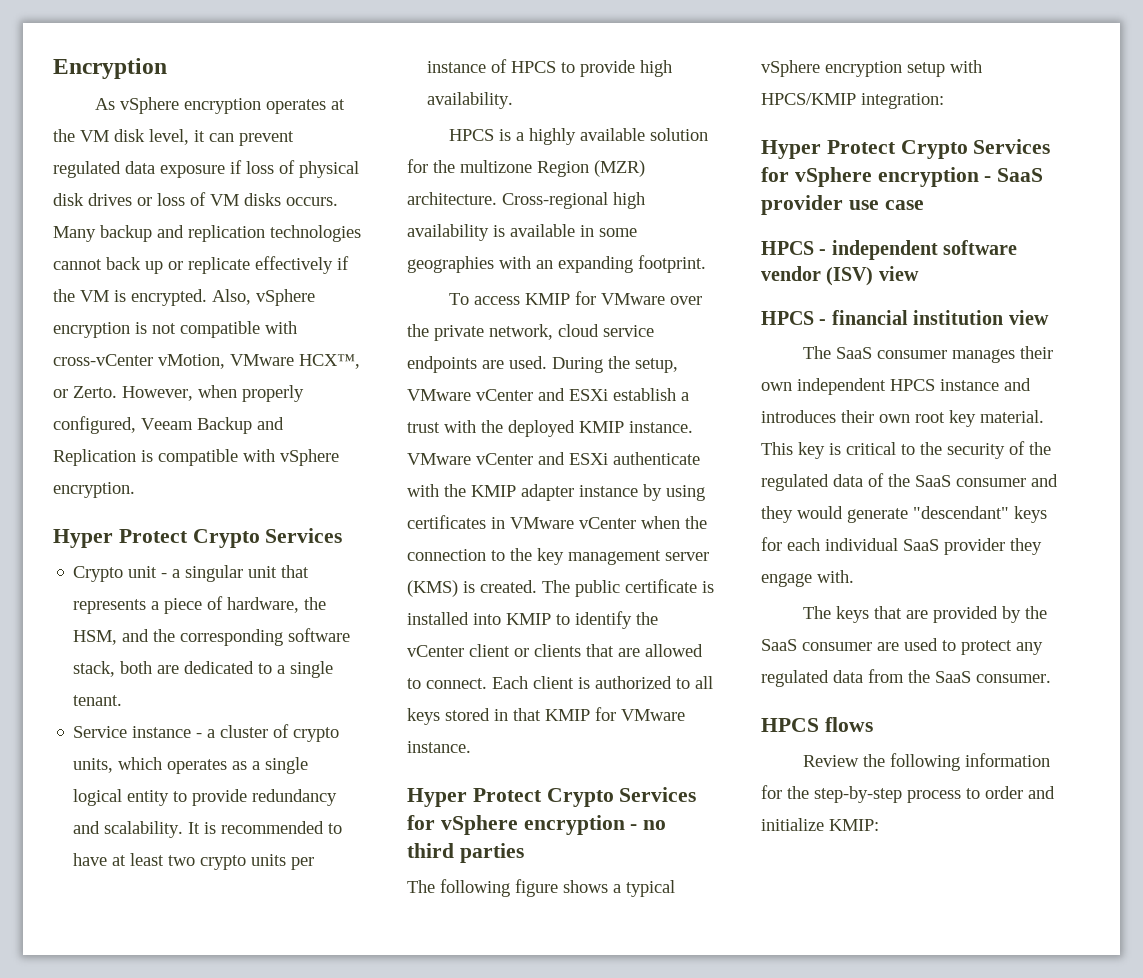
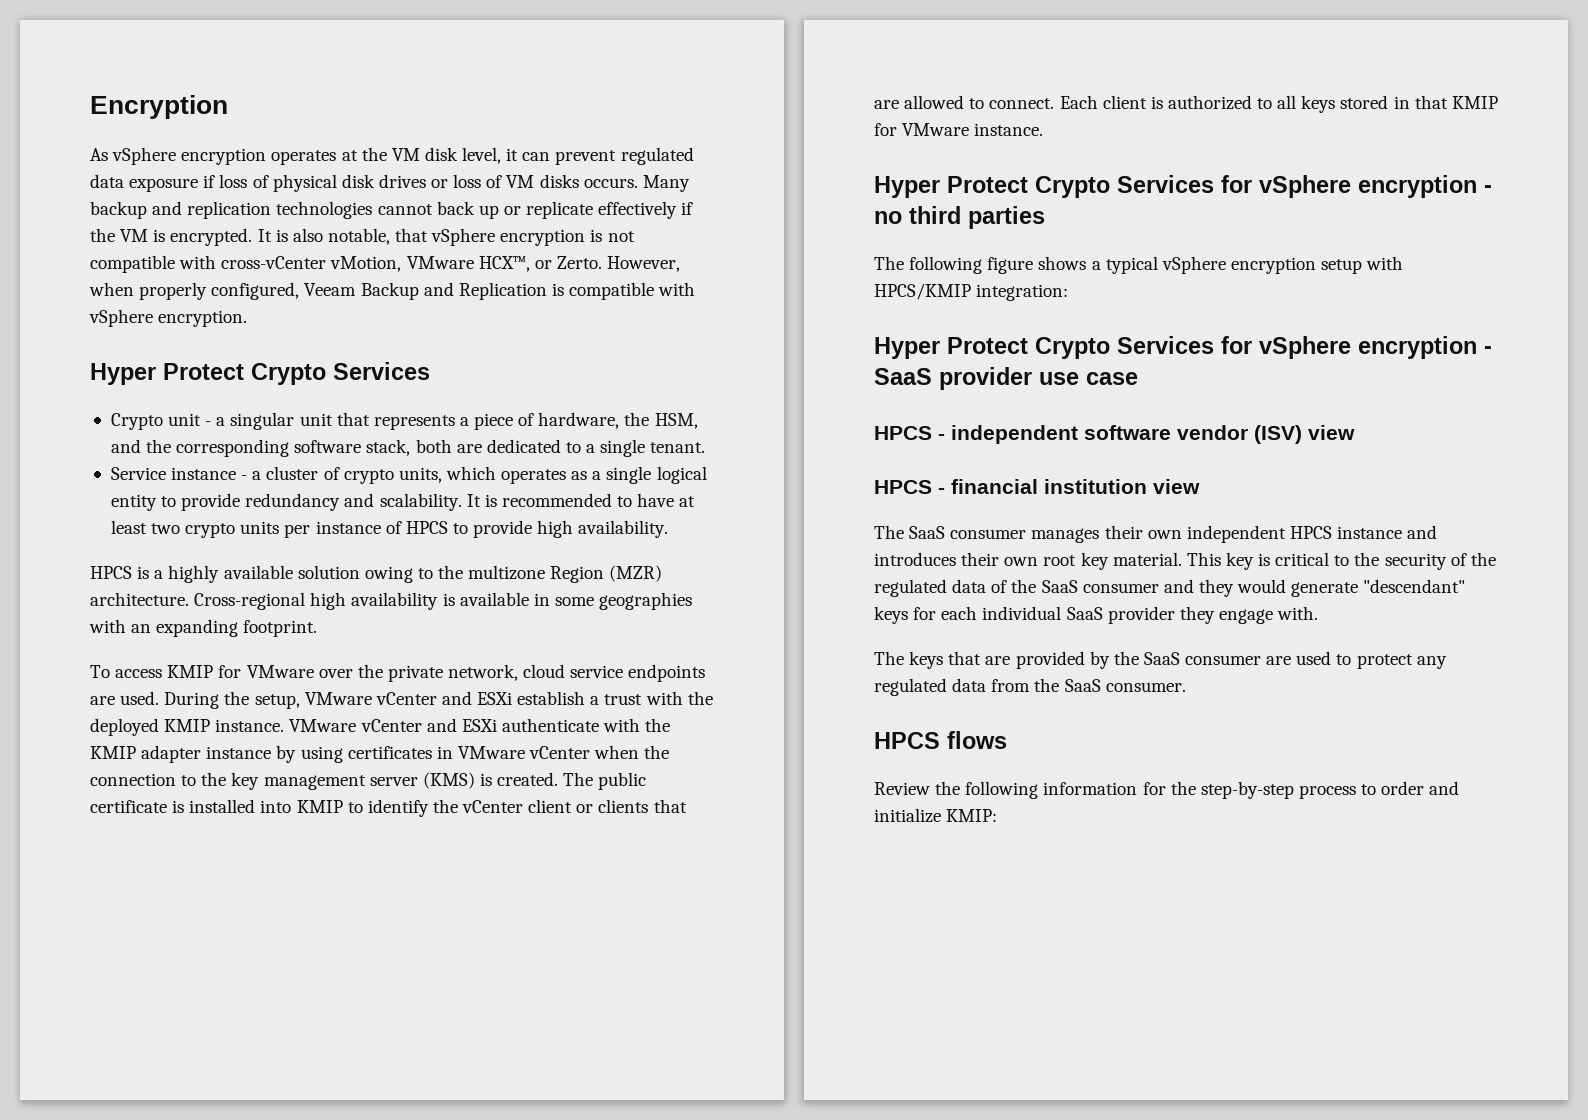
- Also, vSphere encryption is not compatible with cross-vCenter vMotion, VMware HCX™, or Zerto.
+ It is also notable, that vSphere encryption is not compatible with cross-vCenter vMotion, VMware HCX™, or Zerto.
- HPCS is a highly available solution for the multizone Region (MZR) architecture.
+ HPCS is a highly available solution owing to the multizone Region (MZR) architecture.

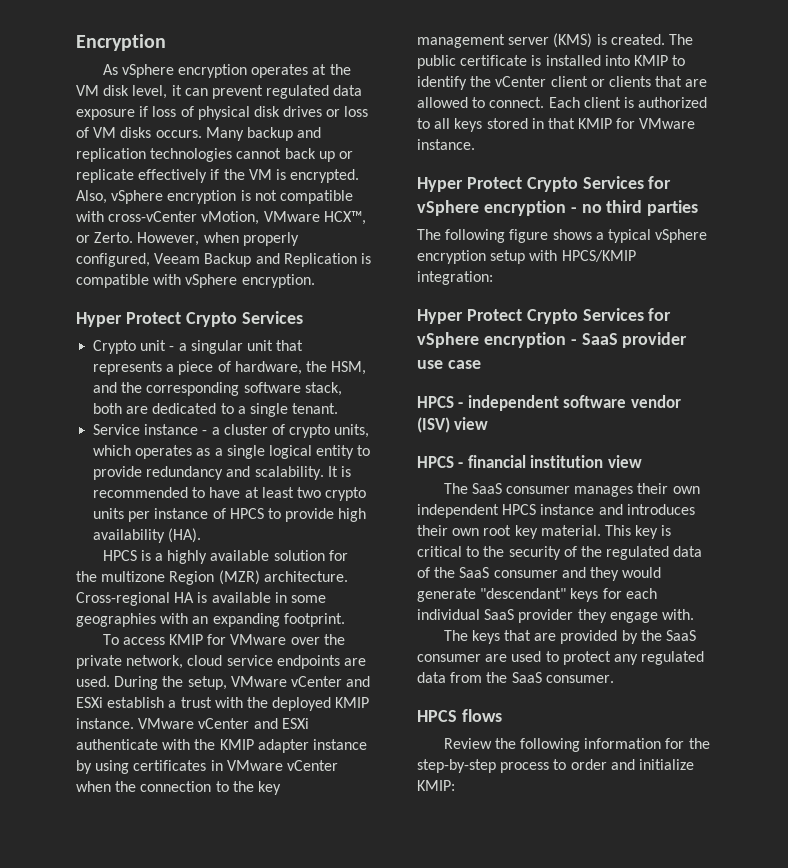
- It is also notable, that vSphere encryption is not compatible with cross-vCenter vMotion, VMware HCX™, or Zerto.
+ Also, vSphere encryption is not compatible with cross-vCenter vMotion, VMware HCX™, or Zerto.
- It is recommended to have at least two crypto units per instance of HPCS to provide high availability.
+ It is recommended to have at least two crypto units per instance of HPCS to provide high availability (HA).
- HPCS is a highly available solution owing to the multizone Region (MZR) architecture.
+ HPCS is a highly available solution for the multizone Region (MZR) architecture.
- Cross-regional high availability is available in some geographies with an expanding footprint.
+ Cross-regional HA is available in some geographies with an expanding footprint.

